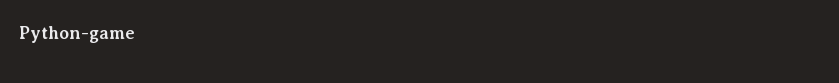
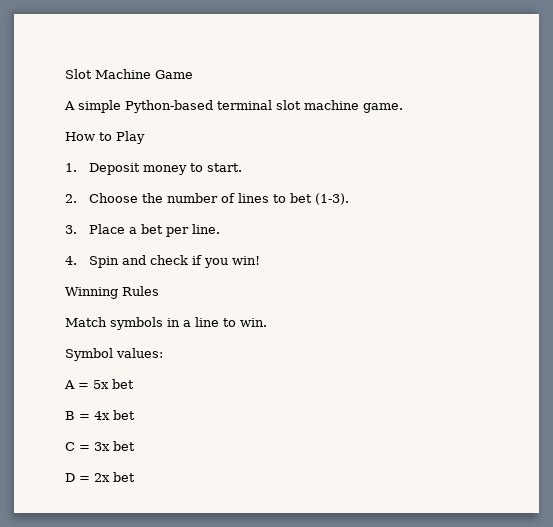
- Python-game
+ Slot Machine Game
+ A simple Python-based terminal slot machine game.
+ How to Play
+ 1. Deposit money to start.
+ 2. Choose the number of lines to bet (1-3).
+ 3. Place a bet per line.
+ 4. Spin and check if you win!
+ Winning Rules
+ Match symbols in a line to win.
+ Symbol values:
+ A = 5x bet
+ B = 4x bet
+ C = 3x bet
+ D = 2x bet

